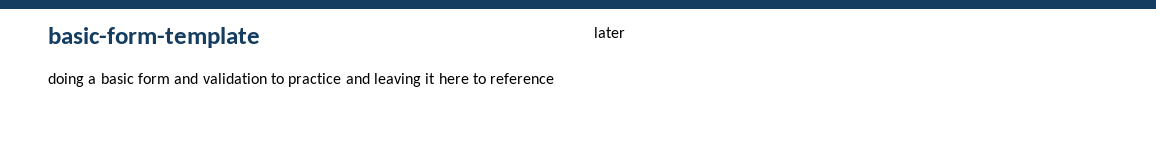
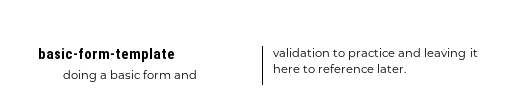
- doing a basic form and validation to practice and leaving it here to reference later
+ doing a basic form and validation to practice and leaving it here to reference later.

